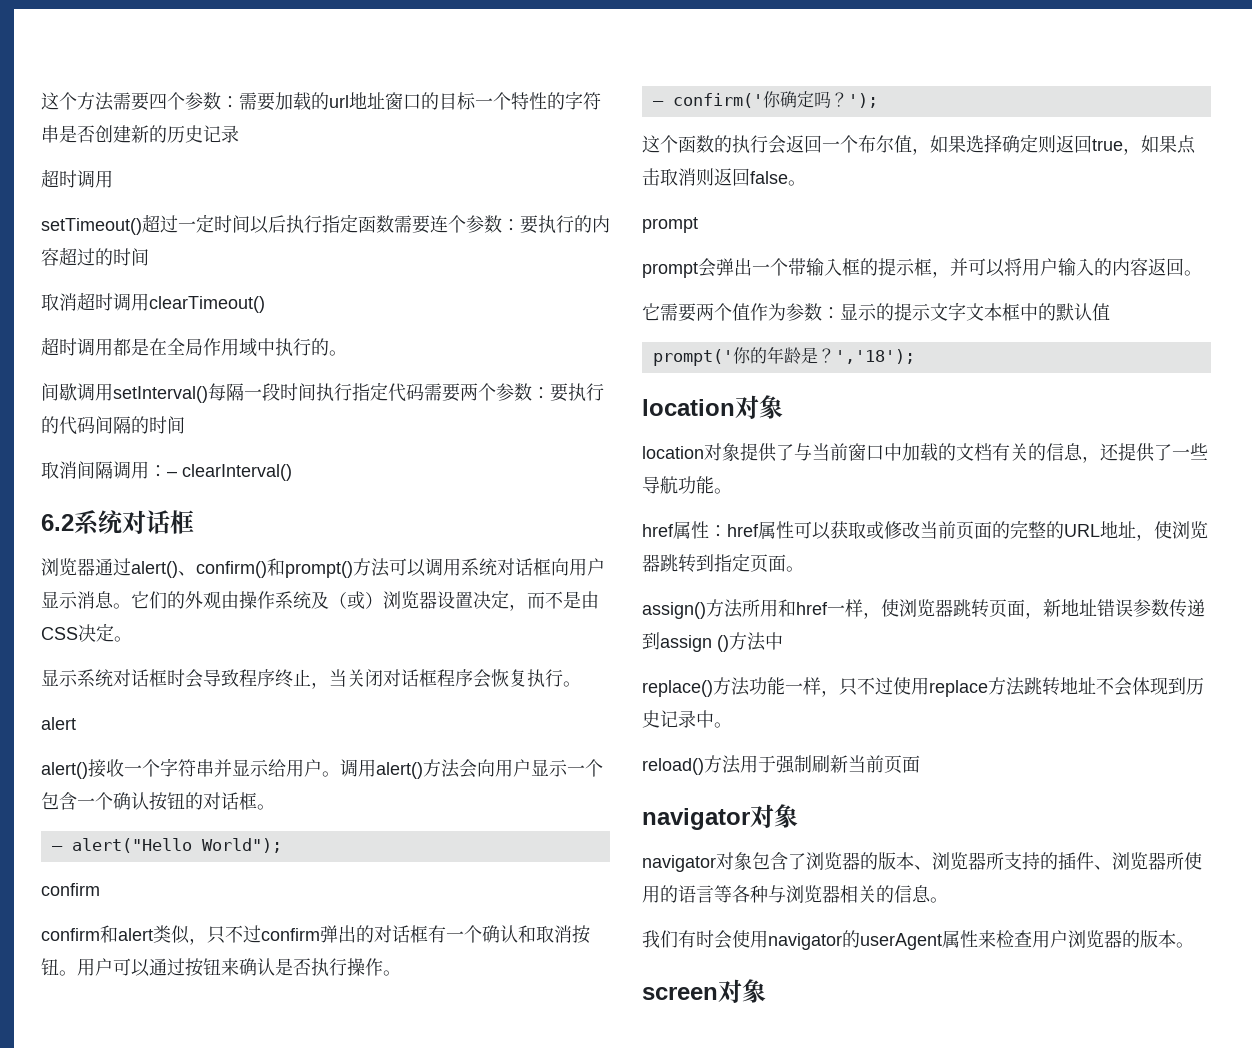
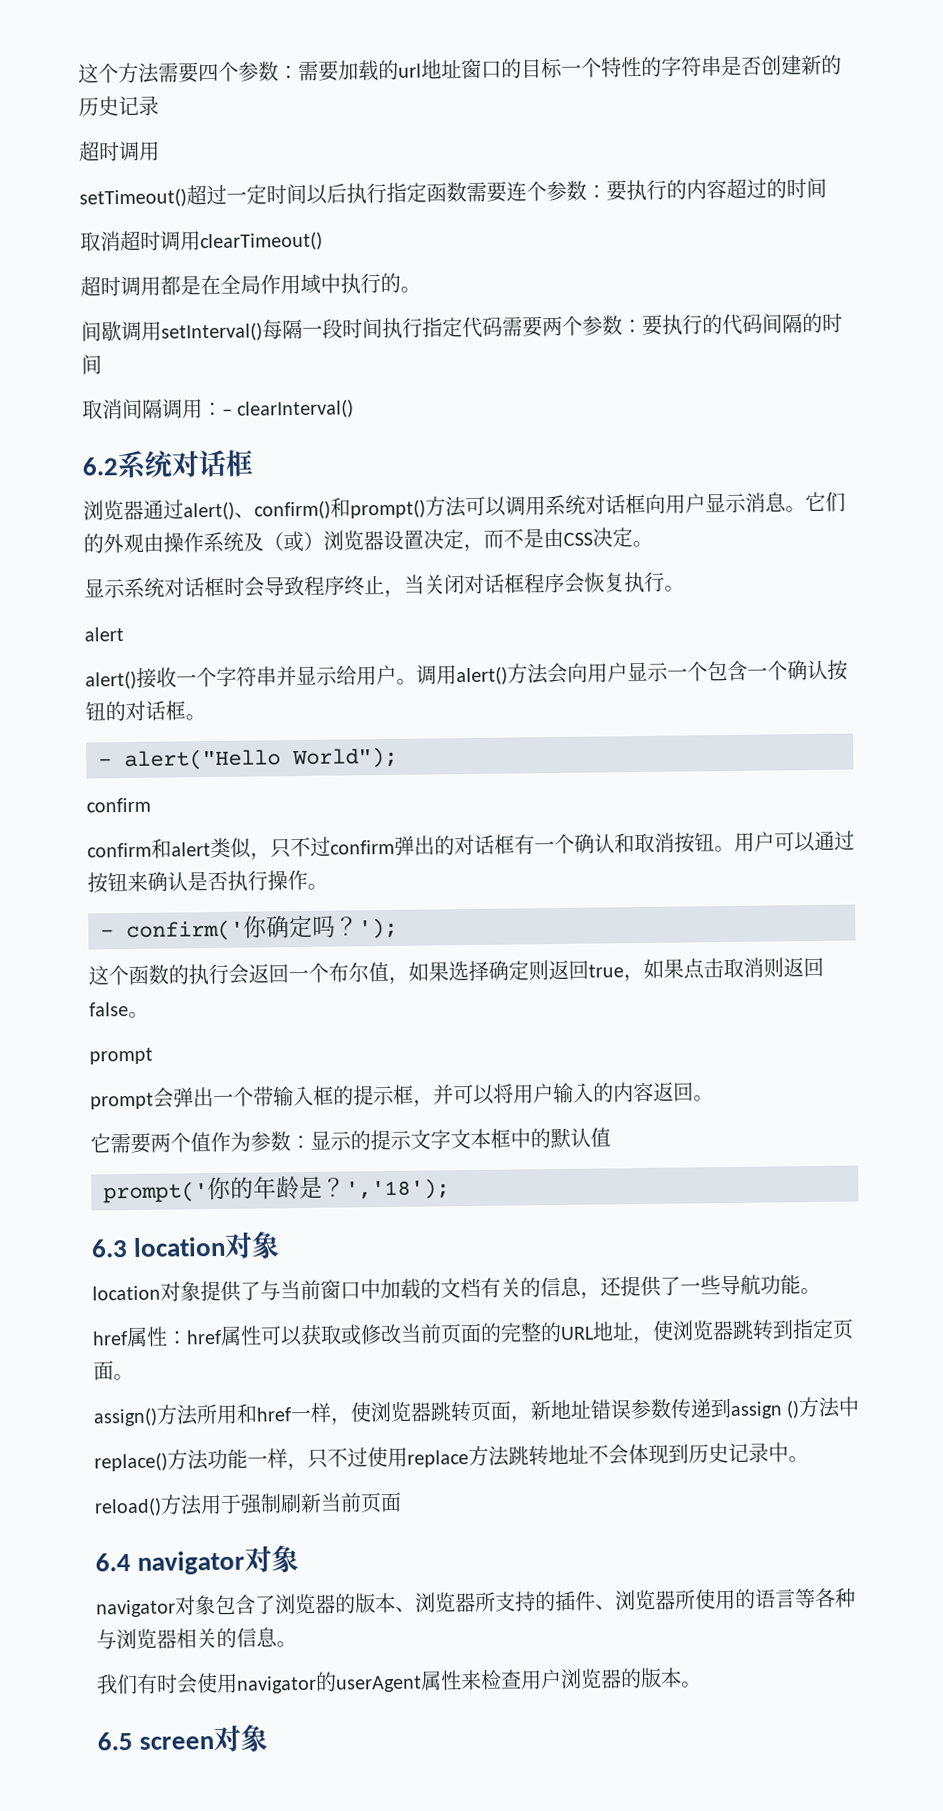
  ','18');
- location对象
+ 6.3 location对象
  reload()方法用于强制刷新当前页面
- navigator对象
+ 6.4 navigator对象
- screen对象
+ 6.5 screen对象

